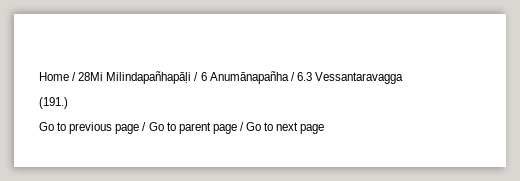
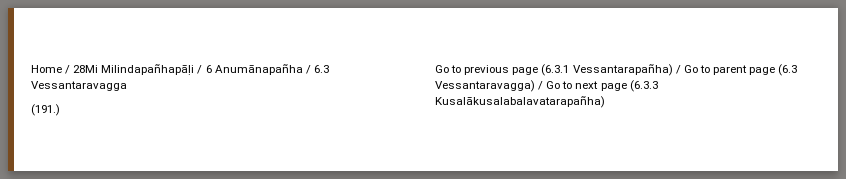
- Go to previous page / Go to parent page / Go to next page
+ Go to previous page (6.3.1 Vessantarapañha) / Go to parent page (6.3 Vessantaravagga) / Go to next page (6.3.3 Kusalākusalabalavatarapañha)

